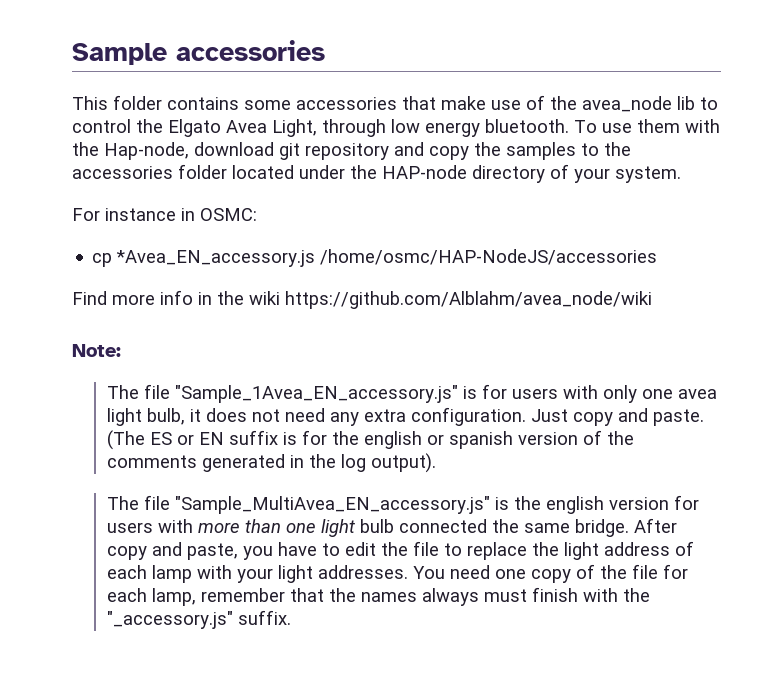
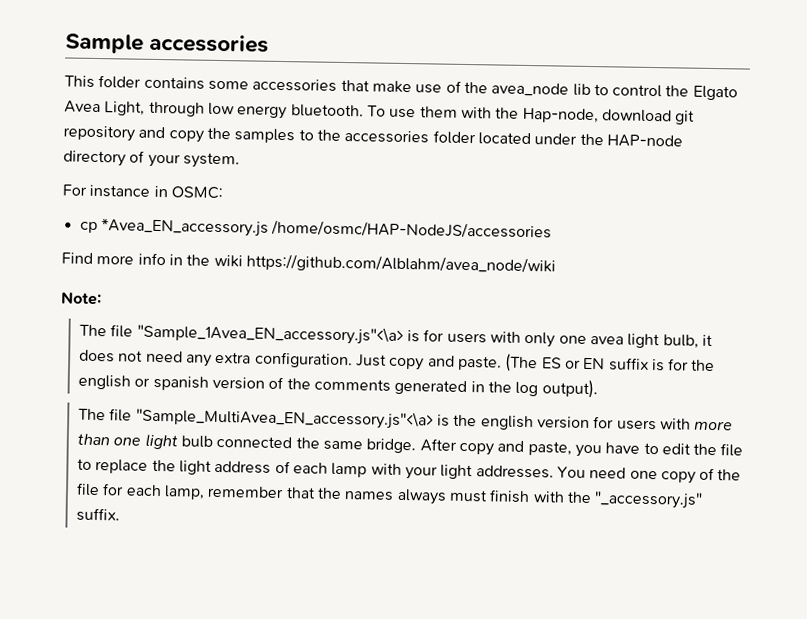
- The file "Sample_1Avea_EN_accessory.js" is for users with only one avea light bulb, it does not need any extra configuration.
+ The file "Sample_1Avea_EN_accessory.js"<\a> is for users with only one avea light bulb, it does not need any extra configuration.
- The file "Sample_MultiAvea_EN_accessory.js" is the english version for users with more than one light bulb connected the same bridge.
+ The file "Sample_MultiAvea_EN_accessory.js"<\a> is the english version for users with more than one light bulb connected the same bridge.

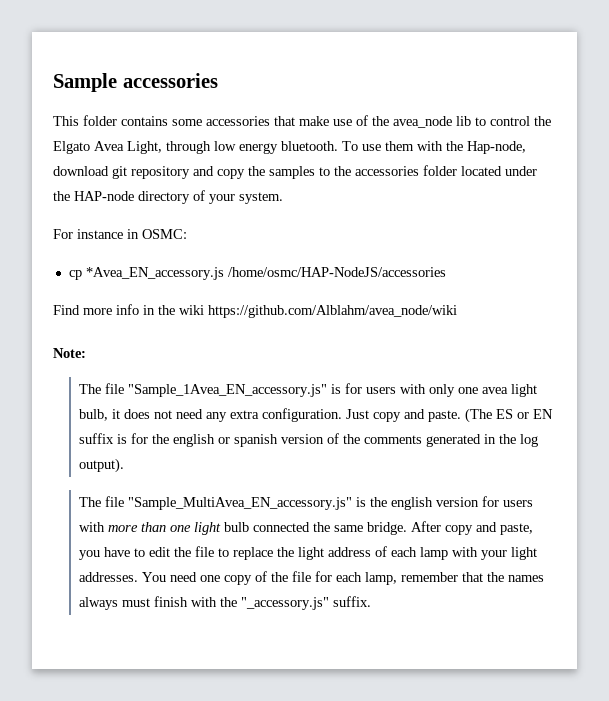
- The file "Sample_1Avea_EN_accessory.js"<\a> is for users with only one avea light bulb, it does not need any extra configuration.
+ The file "Sample_1Avea_EN_accessory.js" is for users with only one avea light bulb, it does not need any extra configuration.
- The file "Sample_MultiAvea_EN_accessory.js"<\a> is the english version for users with more than one light bulb connected the same bridge.
+ The file "Sample_MultiAvea_EN_accessory.js" is the english version for users with more than one light bulb connected the same bridge.

